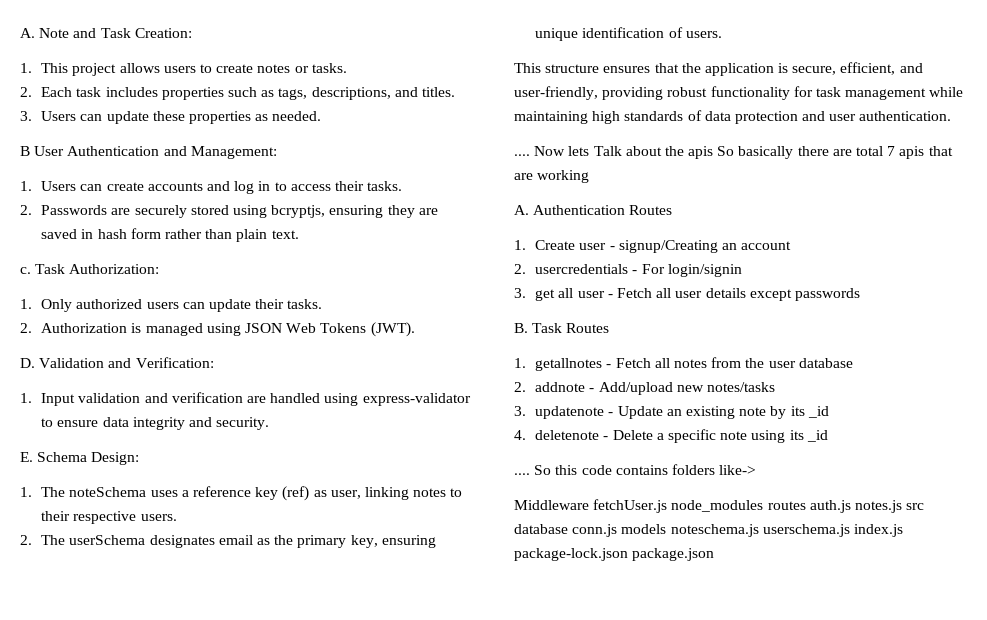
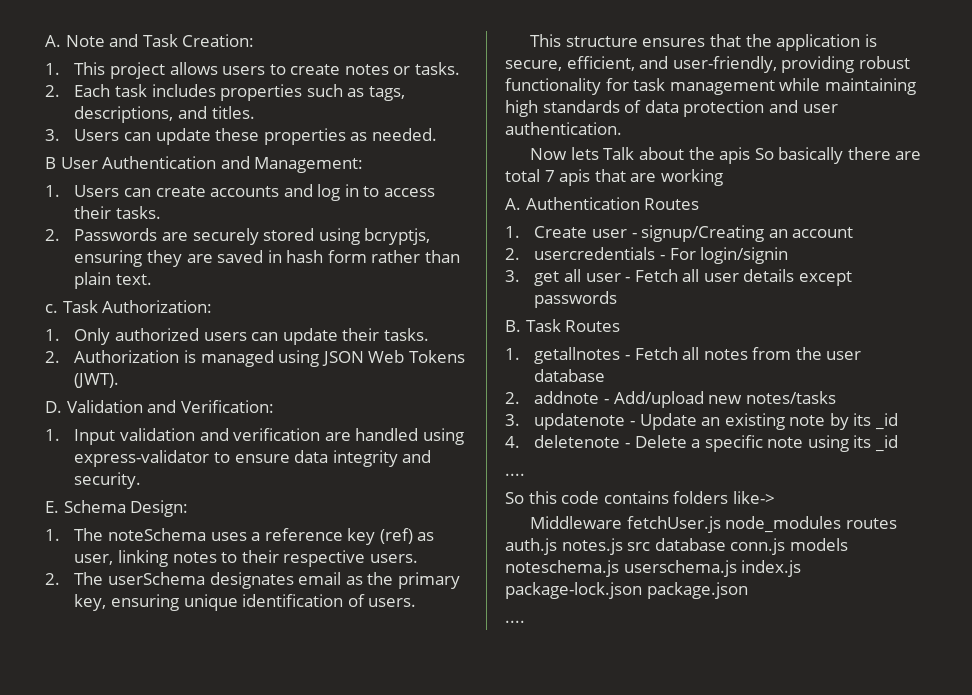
  This structure ensures that the application is secure, efficient, and user-friendly, providing robust functionality for task management while maintaining high standards of data protection and user authentication.
- .... Now lets Talk about the apis So basically there are total 7 apis that are working
+ Now lets Talk about the apis So basically there are total 7 apis that are working
  4. deletenote - Delete a specific note using its _id
- .... So this code contains folders like->
+ ....
+ So this code contains folders like->
  Middleware fetchUser.js node_modules routes auth.js notes.js src database conn.js models noteschema.js userschema.js index.js package-lock.json package.json
+ ....

